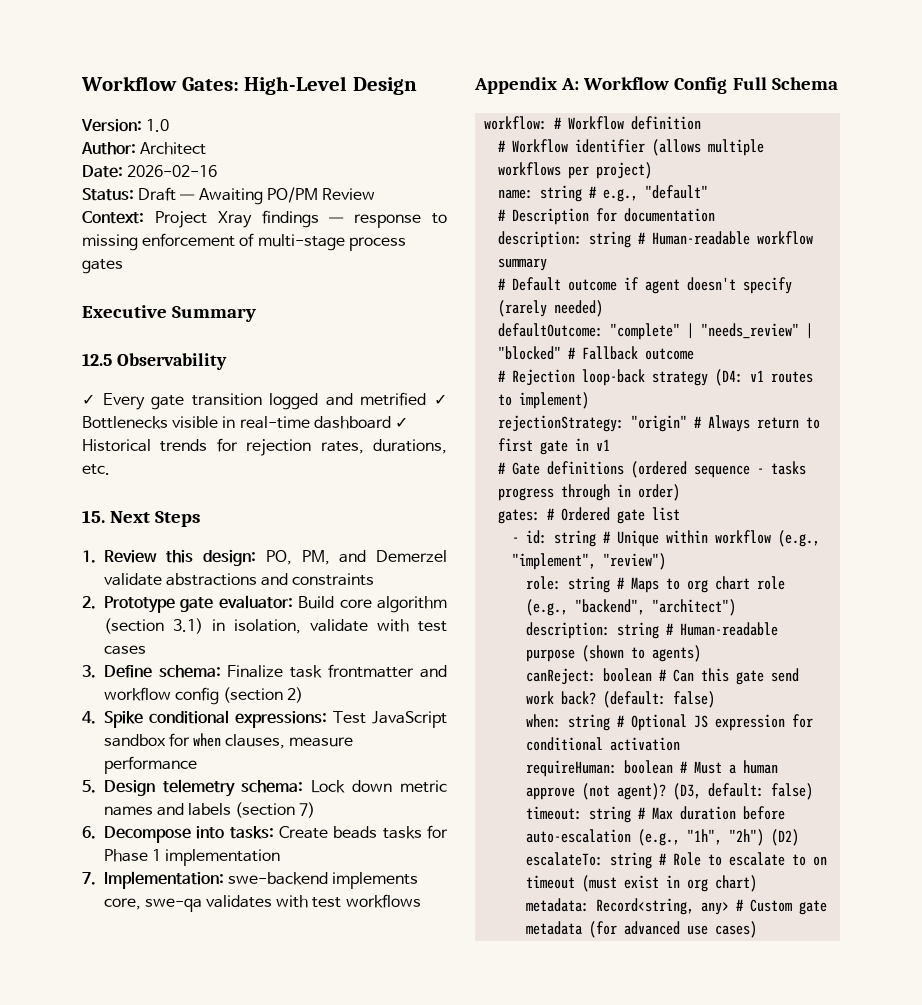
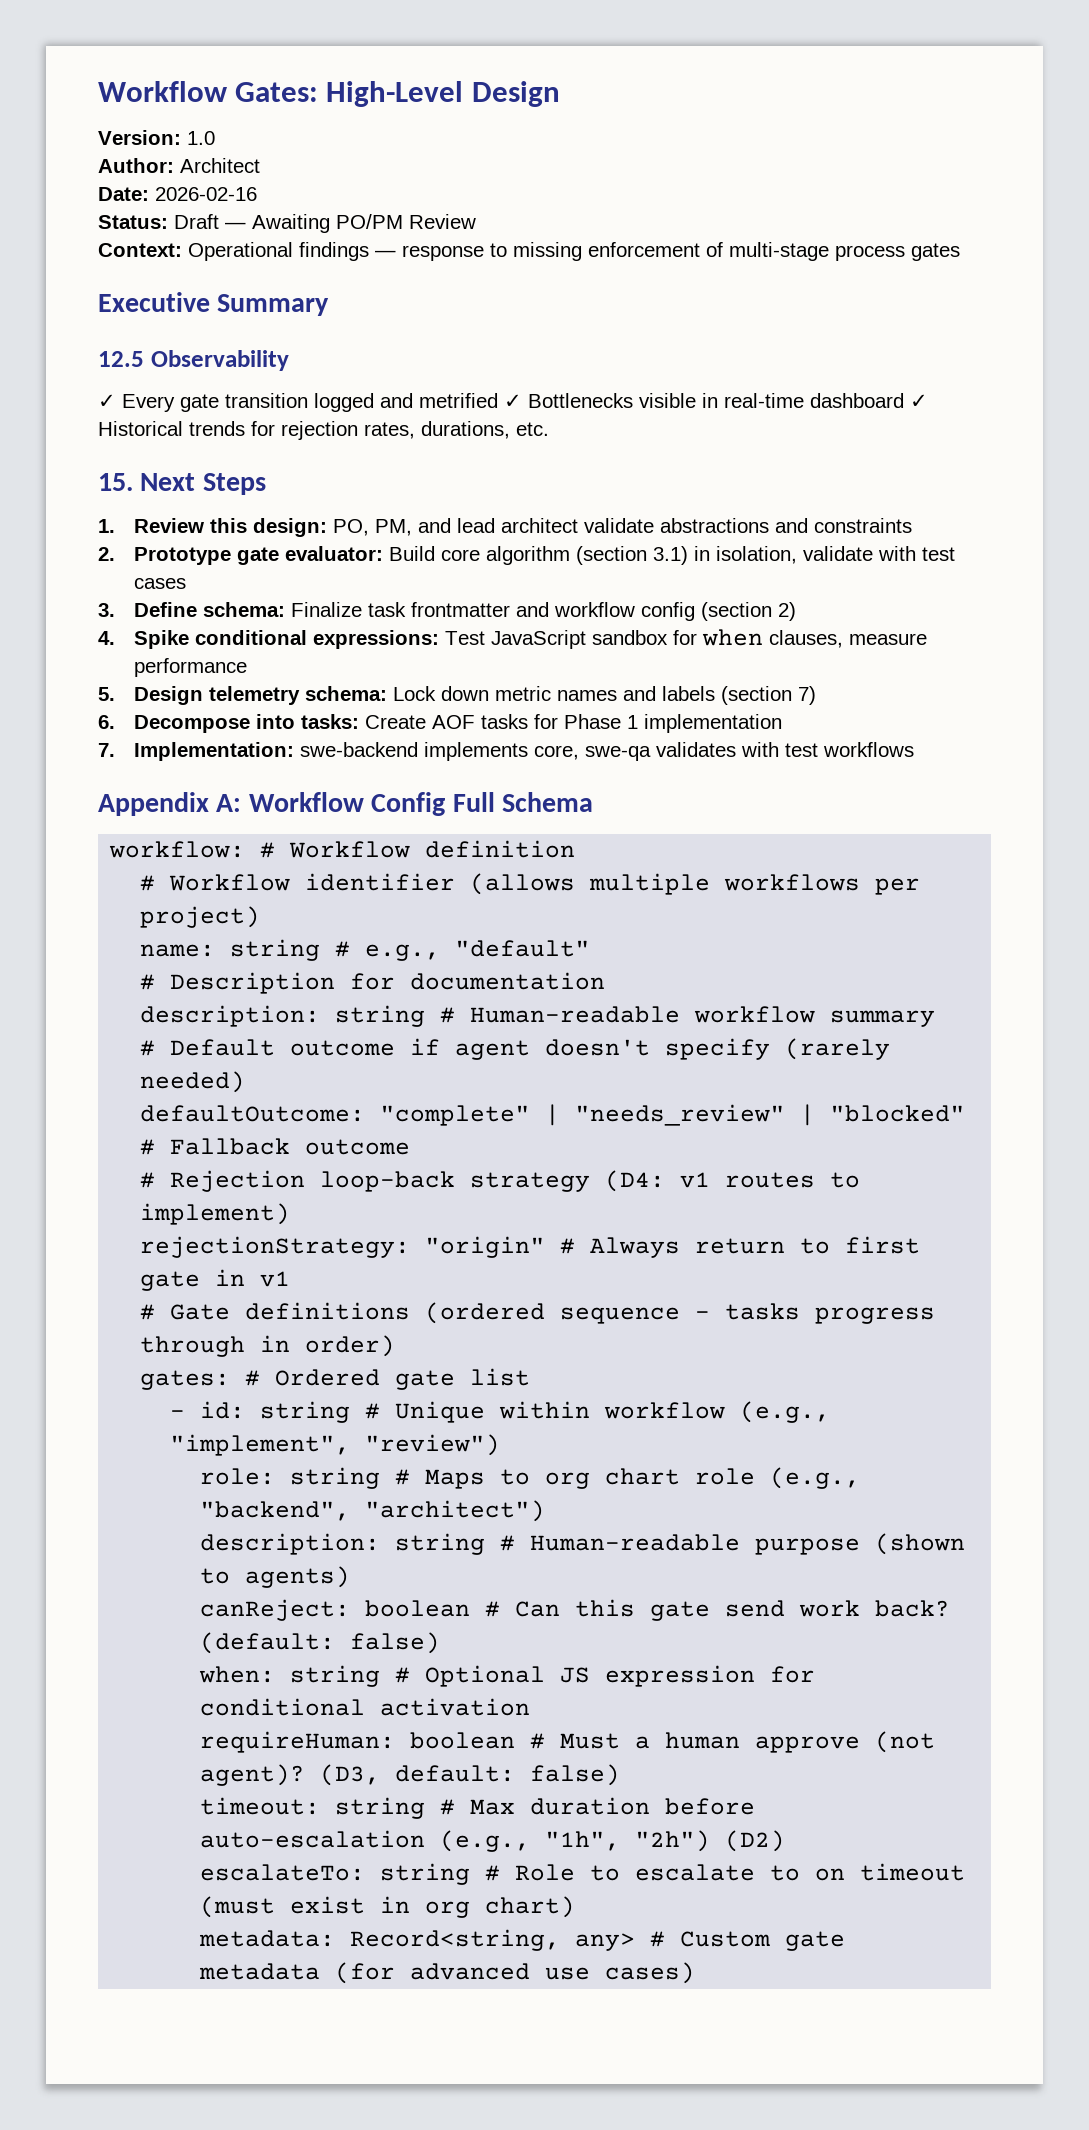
- Context: Project Xray findings — response to missing enforcement of multi-stage process gates
+ Context: Operational findings — response to missing enforcement of multi-stage process gates
- 1. Review this design: PO, PM, and Demerzel validate abstractions and constraints
+ 1. Review this design: PO, PM, and lead architect validate abstractions and constraints
- 6. Decompose into tasks: Create beads tasks for Phase 1 implementation
+ 6. Decompose into tasks: Create AOF tasks for Phase 1 implementation

